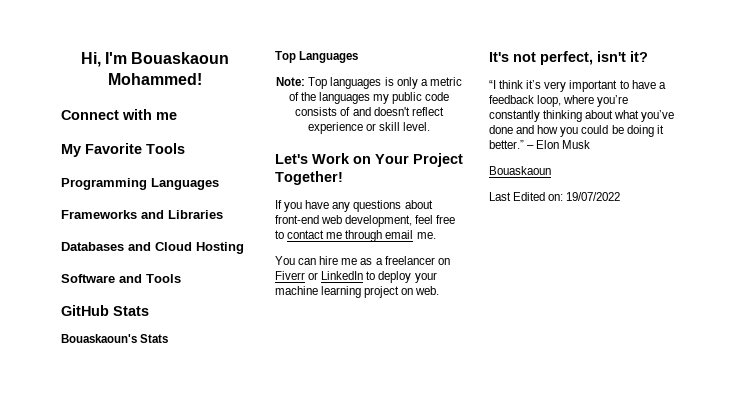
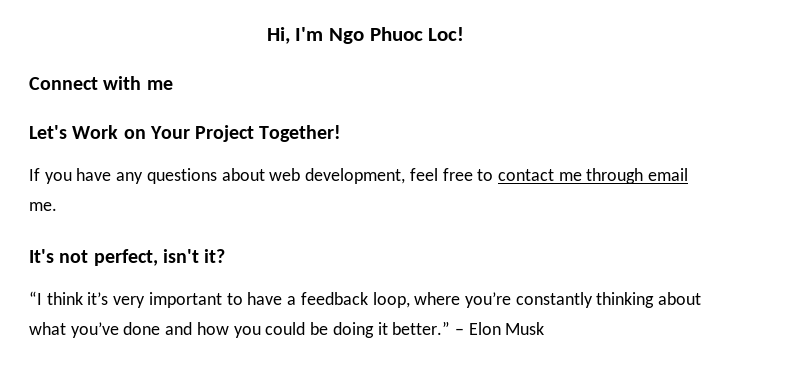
- Hi, I'm Bouaskaoun Mohammed!
+ Hi, I'm Ngo Phuoc Loc!
- My Favorite Tools
- Programming Languages
- Frameworks and Libraries
- Databases and Cloud Hosting
- Software and Tools
- GitHub Stats
- Bouaskaoun's Stats
- Top Languages
- Note: Top languages is only a metric of the languages my public code consists of and doesn't reflect experience or skill level.
- If you have any questions about front-end web development, feel free to contact me through email me.
+ If you have any questions about web development, feel free to contact me through email me.
- You can hire me as a freelancer on Fiverr or LinkedIn to deploy your machine learning project on web.
  – Elon Musk
- Bouaskaoun
- Last Edited on: 19/07/2022

